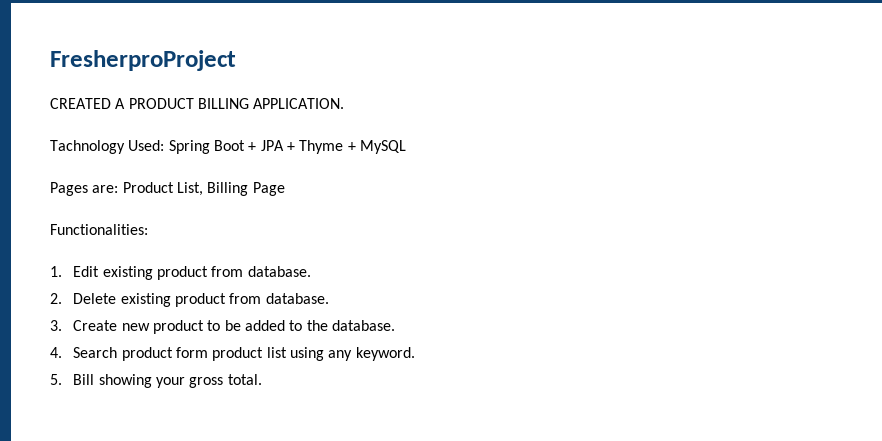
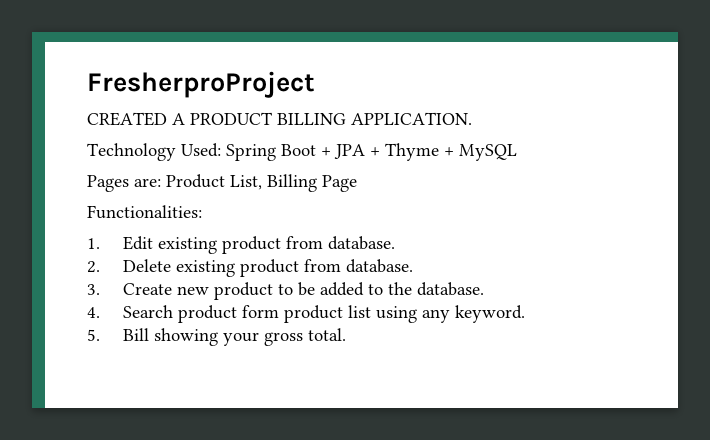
- Tachnology Used: Spring Boot + JPA + Thyme + MySQL
+ Technology Used: Spring Boot + JPA + Thyme + MySQL

